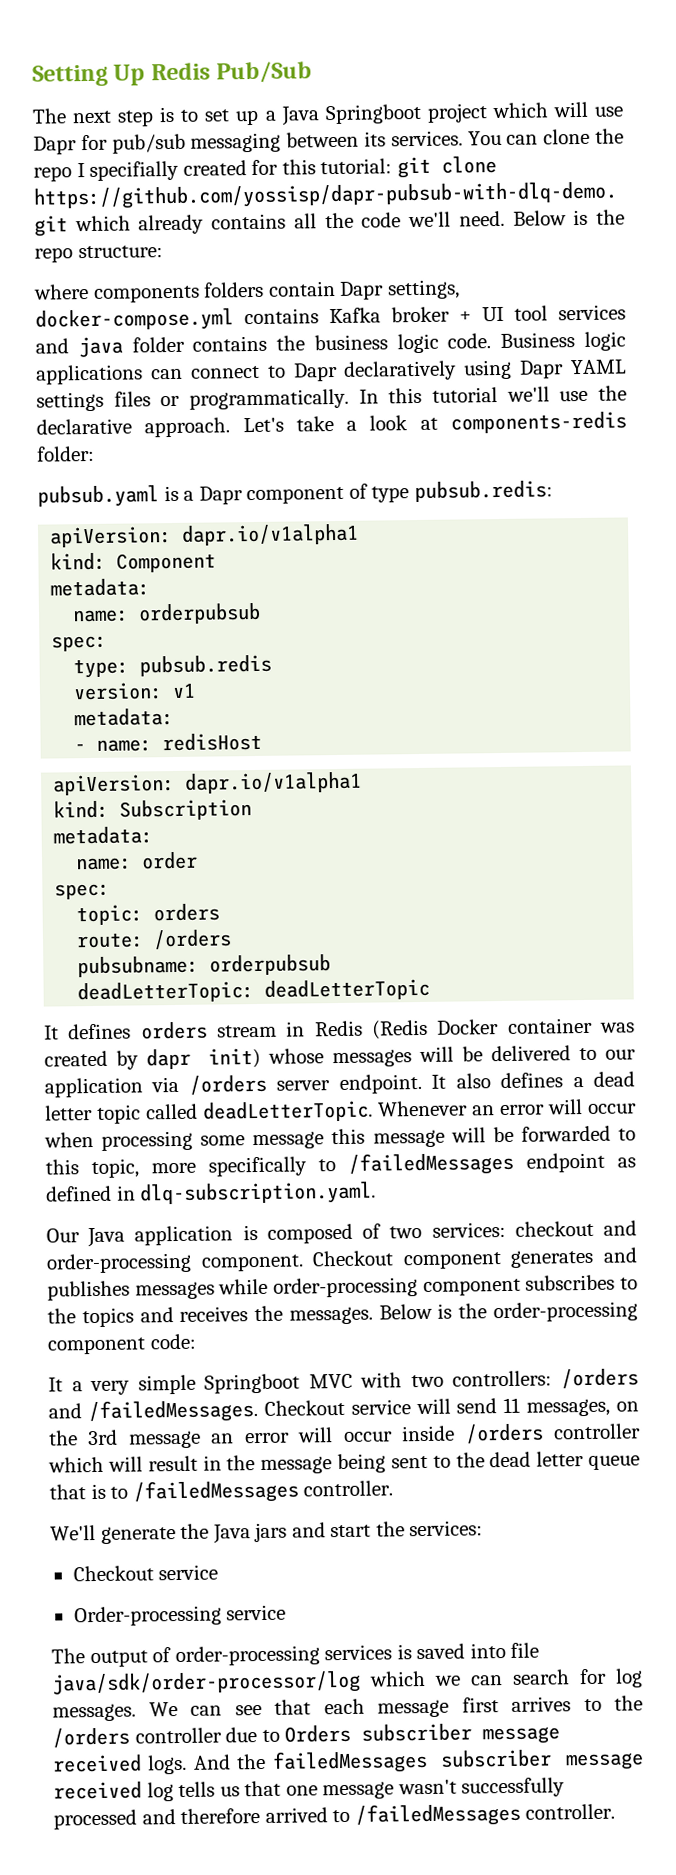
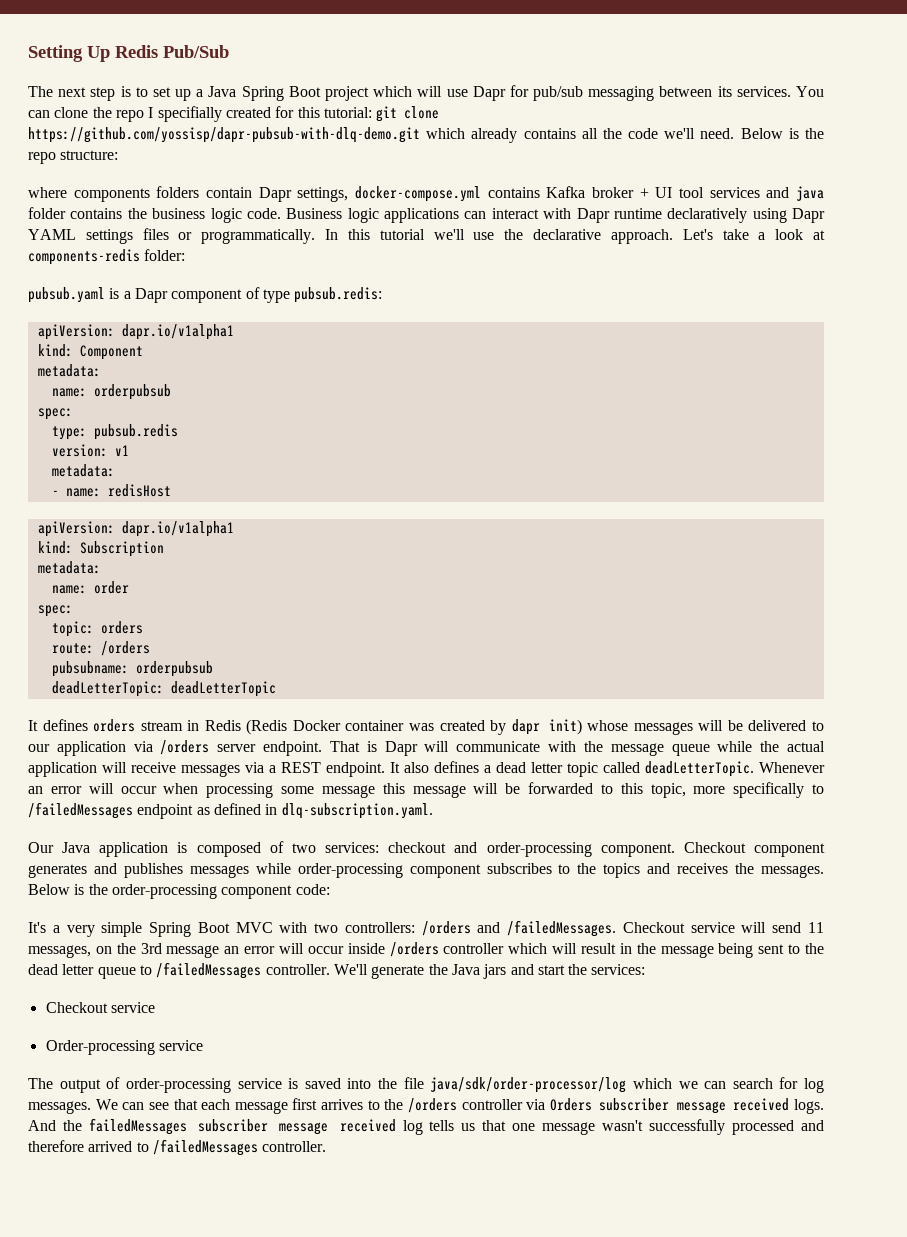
- The next step is to set up a Java Springboot project which will use Dapr for pub/sub messaging between its services.
+ The next step is to set up a Java Spring Boot project which will use Dapr for pub/sub messaging between its services.
- Business logic applications can connect to Dapr declaratively using Dapr YAML settings files or programmatically.
+ Business logic applications can interact with Dapr runtime declaratively using Dapr YAML settings files or programmatically.
+ That is Dapr will communicate with the message queue while the actual application will receive messages via a REST endpoint.
- It a very simple Springboot MVC with two controllers: /orders and /failedMessages.
+ It's a very simple Spring Boot MVC with two controllers: /orders and /failedMessages.
- Checkout service will send 11 messages, on the 3rd message an error will occur inside /orders controller which will result in the message being sent to the dead letter queue that is to /failedMessages controller.
- We'll generate the Java jars and start the services:
+ Checkout service will send 11 messages, on the 3rd message an error will occur inside /orders controller which will result in the message being sent to the dead letter queue to /failedMessages controller. We'll generate the Java jars and start the services:
- The output of order-processing services is saved into file java/sdk/order-processor/log which we can search for log messages.
+ The output of order-processing service is saved into the file java/sdk/order-processor/log which we can search for log messages.
- We can see that each message first arrives to the /orders controller due to Orders subscriber message received logs.
+ We can see that each message first arrives to the /orders controller via Orders subscriber message received logs.

